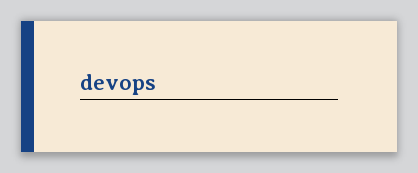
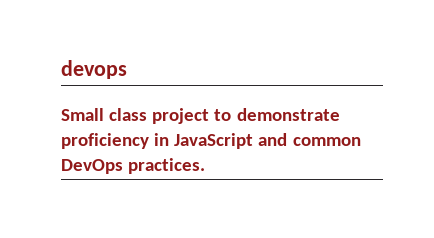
+ Small class project to demonstrate proficiency in JavaScript and common DevOps practices.

